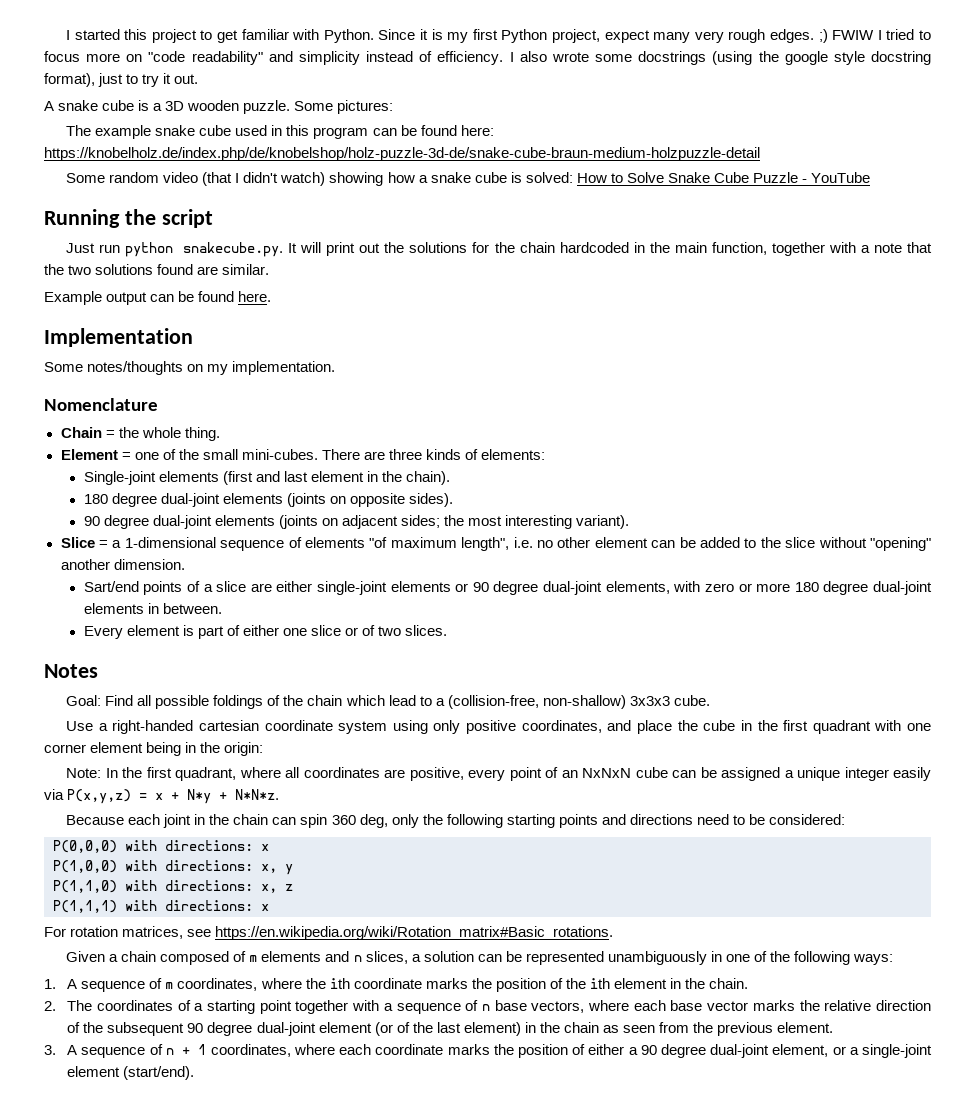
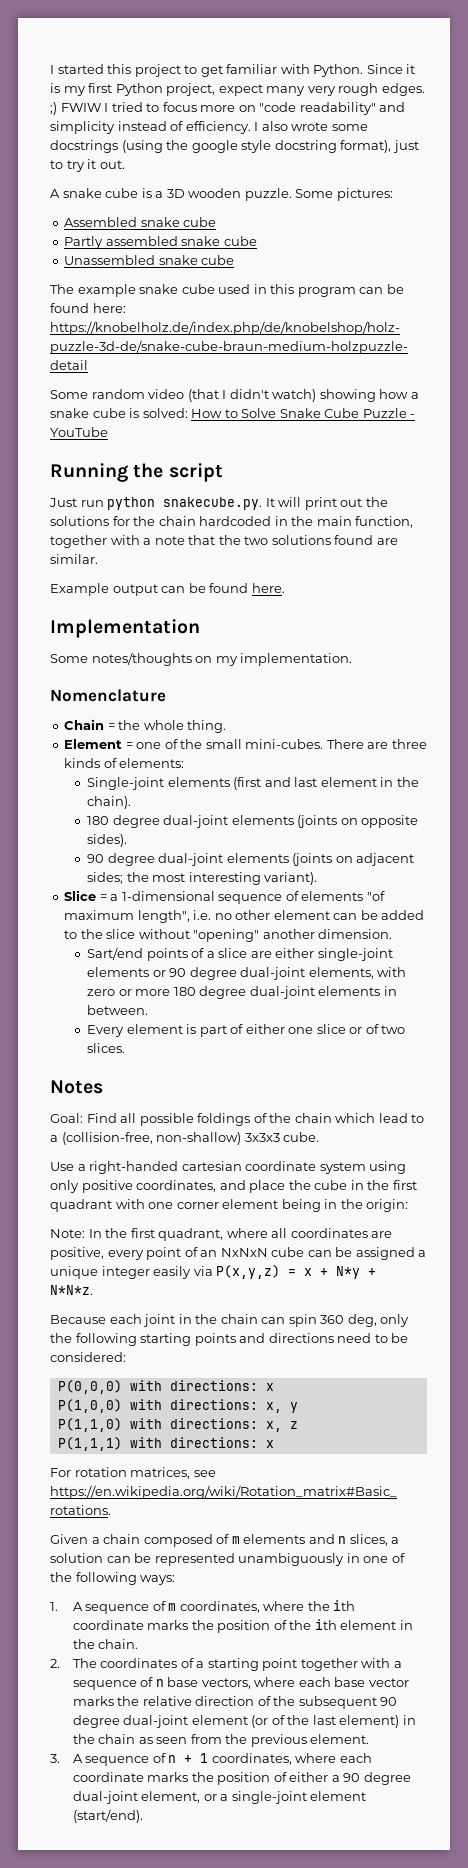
+ Assembled snake cube
+ Partly assembled snake cube
+ Unassembled snake cube

